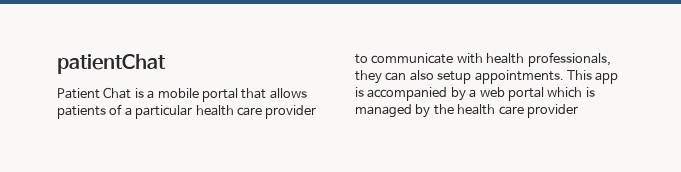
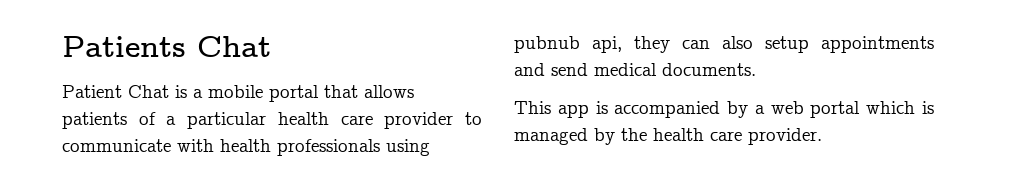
- patientChat
+ Patients Chat
- Patient Chat is a mobile portal that allows patients of a particular health care provider to communicate with health professionals, they can also setup appointments. This app is accompanied by a web portal which is managed by the health care provider
+ Patient Chat is a mobile portal that allows patients of a particular health care provider to communicate with health professionals using pubnub api, they can also setup appointments and send medical documents.
+ This app is accompanied by a web portal which is managed by the health care provider.

